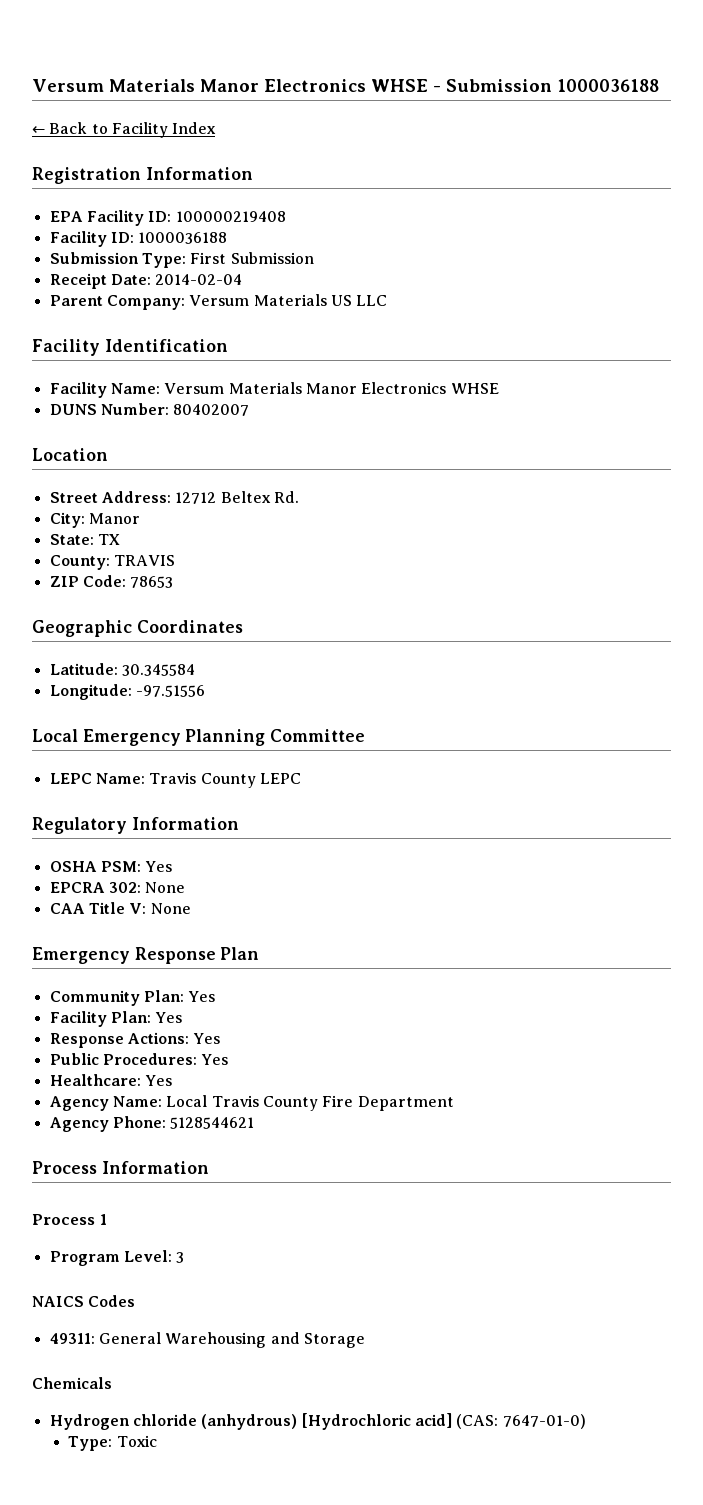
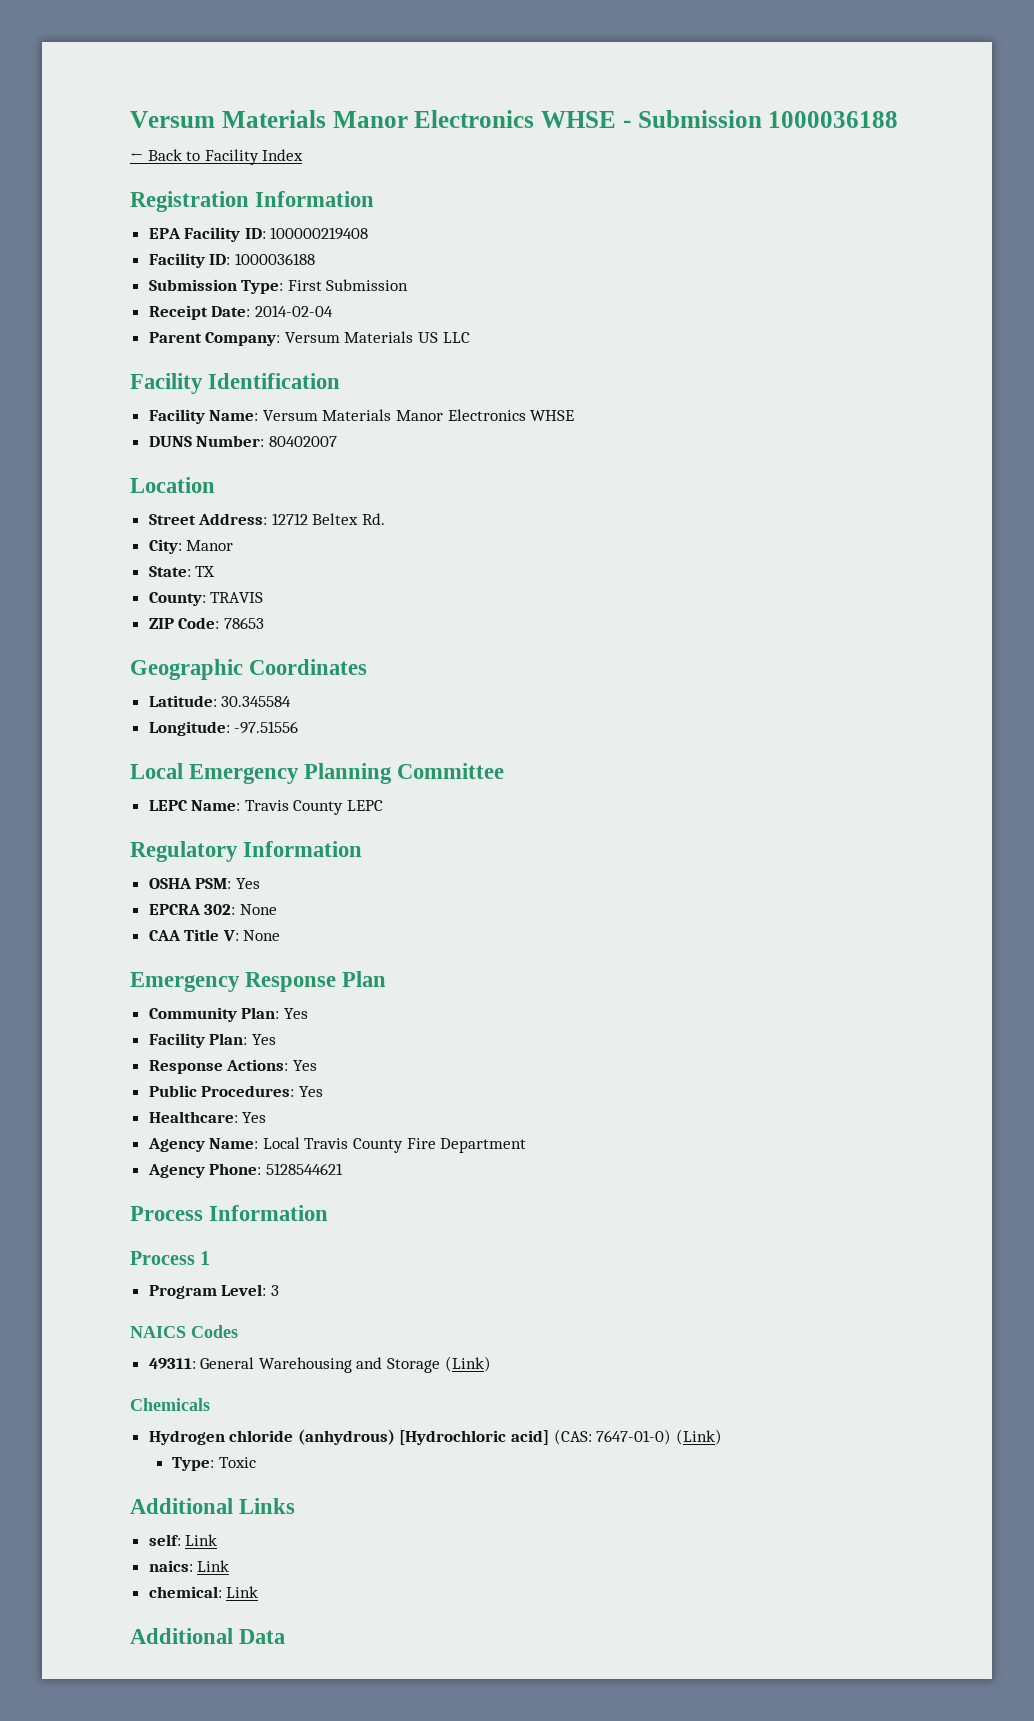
- 49311: General Warehousing and Storage
+ 49311: General Warehousing and Storage (Link)
- Hydrogen chloride (anhydrous) [Hydrochloric acid] (CAS: 7647-01-0)
+ Hydrogen chloride (anhydrous) [Hydrochloric acid] (CAS: 7647-01-0) (Link)
+ Additional Links
+ self: Link
+ naics: Link
+ chemical: Link
+ Additional Data

